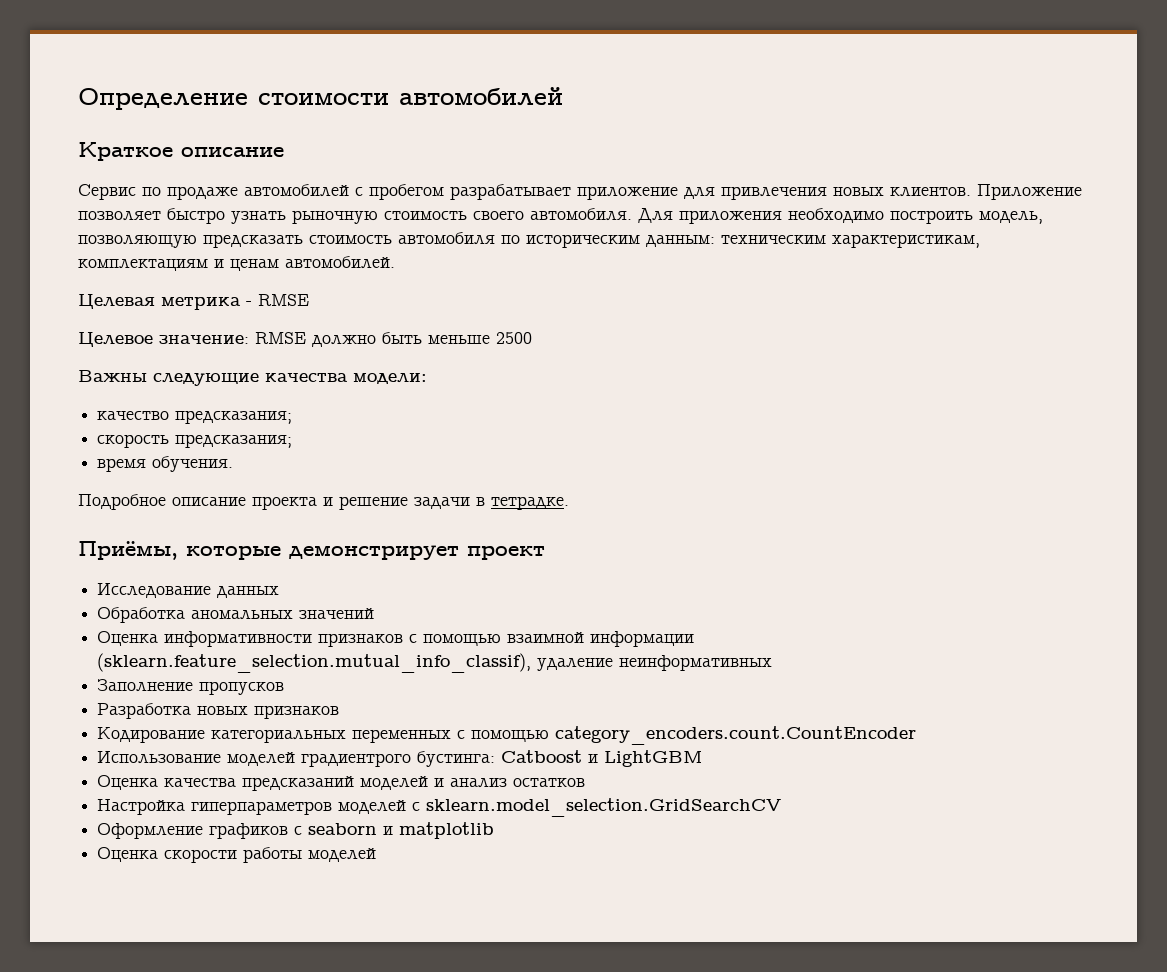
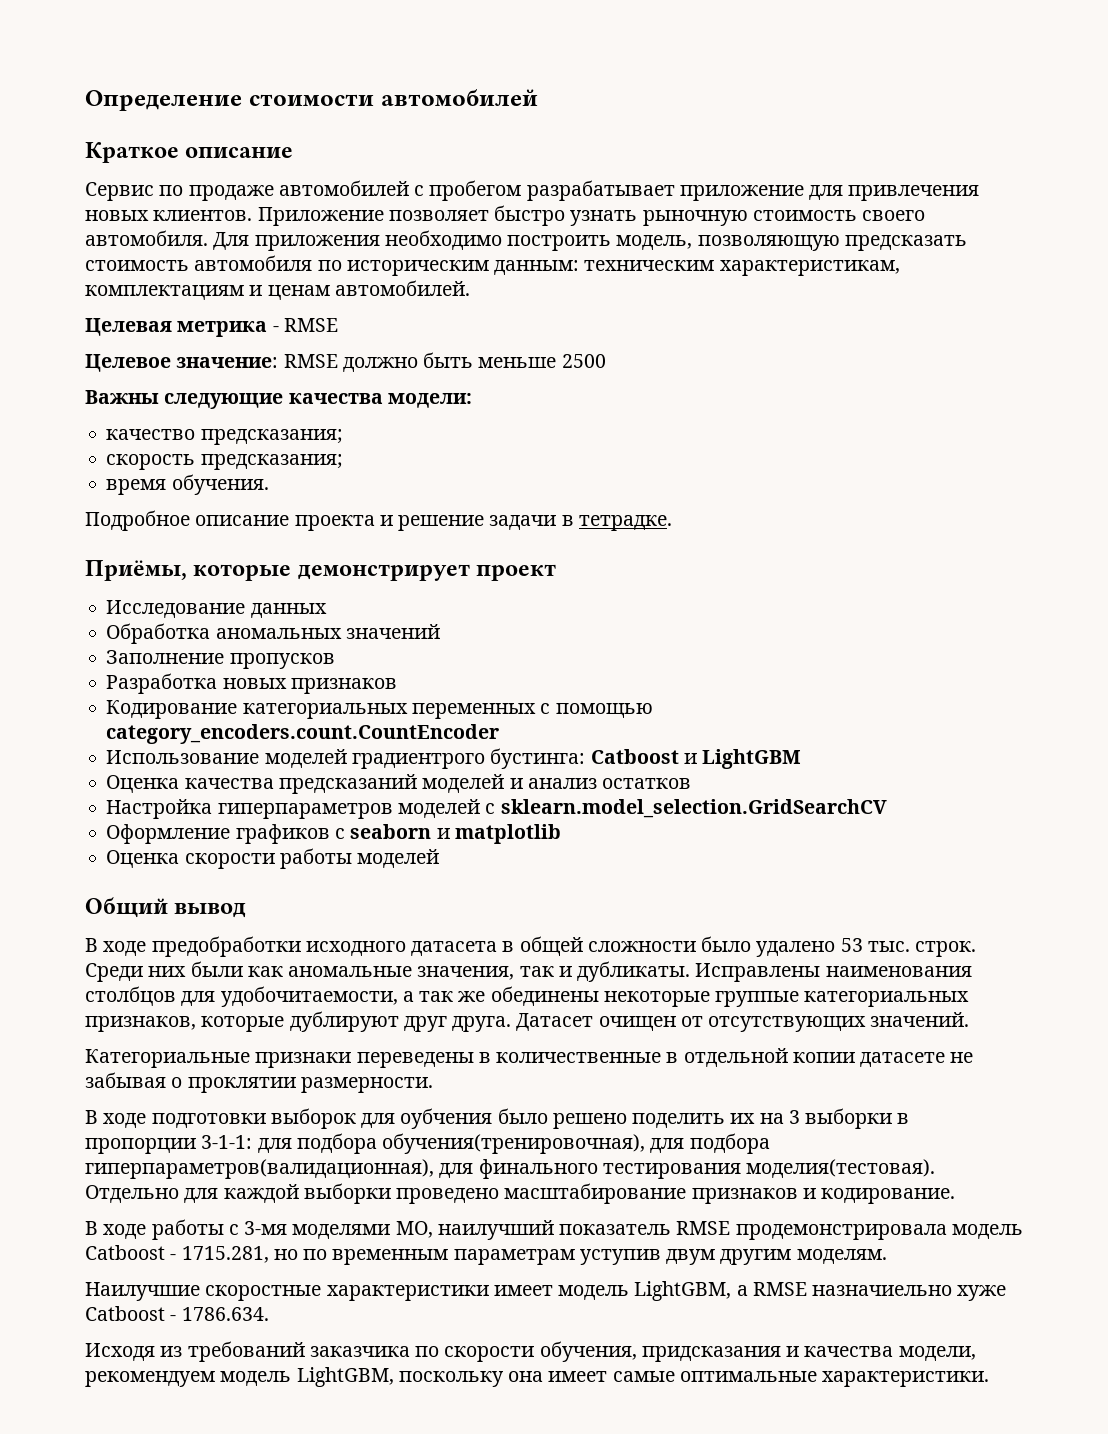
- Оценка информативности признаков с помощью взаимной информации (sklearn.feature_selection.mutual_info_classif), удаление неинформативных
+ Общий вывод
+ В ходе предобработки исходного датасета в общей сложности было удалено 53 тыс. строк. Среди них были как аномальные значения, так и дубликаты. Исправлены наименования столбцов для удобочитаемости, а так же обединены некоторые группые категориальных признаков, которые дублируют друг друга. Датасет очищен от отсутствующих значений.
+ Категориальные признаки переведены в количественные в отдельной копии датасете не забывая о проклятии размерности.
+ В ходе подготовки выборок для оубчения было решено поделить их на 3 выборки в пропорции 3-1-1: для подбора обучения(тренировочная), для подбора гиперпараметров(валидационная), для финального тестирования моделия(тестовая). Отдельно для каждой выборки проведено масштабирование признаков и кодирование.
+ В ходе работы с 3-мя моделями МО, наилучший показатель RMSE продемонстрировала модель Catboost - 1715.281, но по временным параметрам уступив двум другим моделям.
+ Наилучшие скоростные характеристики имеет модель LightGBM, а RMSE назначиельно хуже Catboost - 1786.634.
+ Исходя из требований заказчика по скорости обучения, придсказания и качества модели, рекомендуем модель LightGBM, поскольку она имеет самые оптимальные характеристики.

